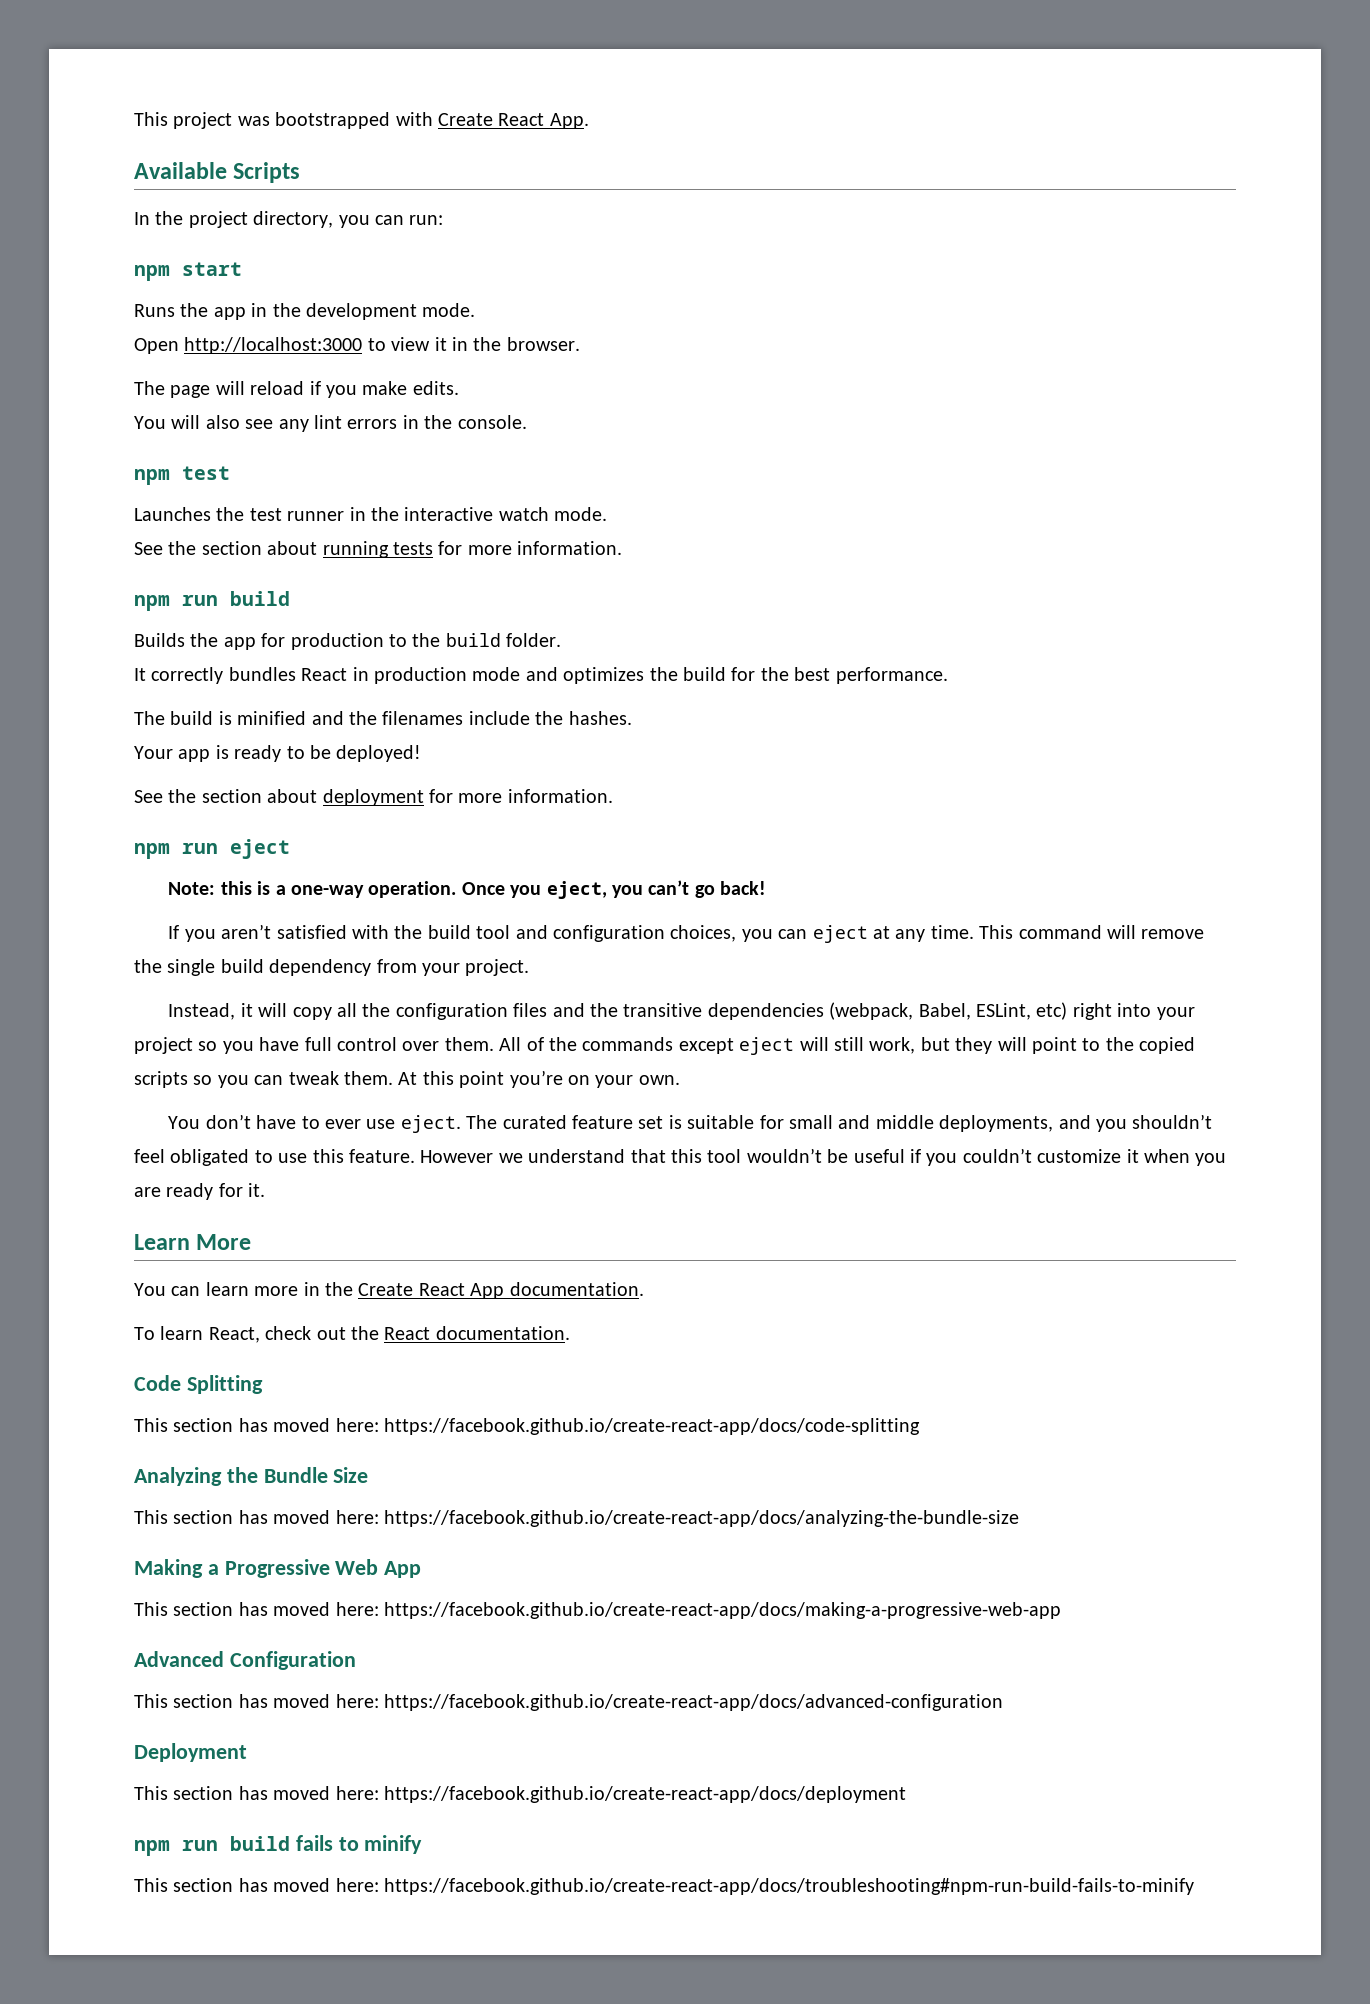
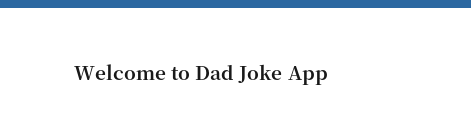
- This project was bootstrapped with Create React App.
- Available Scripts
- In the project directory, you can run:
- npm start
- Runs the app in the development mode.
- Open http://localhost:3000 to view it in the browser.
- The page will reload if you make edits.
- You will also see any lint errors in the console.
- npm test
- Launches the test runner in the interactive watch mode.
- See the section about running tests for more information.
- npm run build
- Builds the app for production to the build folder.
- It correctly bundles React in production mode and optimizes the build for the best performance.
- The build is minified and the filenames include the hashes.
- Your app is ready to be deployed!
- See the section about deployment for more information.
- npm run eject
- Note: this is a one-way operation. Once you eject, you can’t go back!
- If you aren’t satisfied with the build tool and configuration choices, you can eject at any time. This command will remove the single build dependency from your project.
- Instead, it will copy all the configuration files and the transitive dependencies (webpack, Babel, ESLint, etc) right into your project so you have full control over them. All of the commands except eject will still work, but they will point to the copied scripts so you can tweak them. At this point you’re on your own.
- You don’t have to ever use eject. The curated feature set is suitable for small and middle deployments, and you shouldn’t feel obligated to use this feature. However we understand that this tool wouldn’t be useful if you couldn’t customize it when you are ready for it.
- Learn More
- You can learn more in the Create React App documentation.
- To learn React, check out the React documentation.
- Code Splitting
- This section has moved here: https://facebook.github.io/create-react-app/docs/code-splitting
- Analyzing the Bundle Size
- This section has moved here: https://facebook.github.io/create-react-app/docs/analyzing-the-bundle-size
- Making a Progressive Web App
- This section has moved here: https://facebook.github.io/create-react-app/docs/making-a-progressive-web-app
- Advanced Configuration
- This section has moved here: https://facebook.github.io/create-react-app/docs/advanced-configuration
- Deployment
- This section has moved here: https://facebook.github.io/create-react-app/docs/deployment
- npm run build fails to minify
- This section has moved here: https://facebook.github.io/create-react-app/docs/troubleshooting#npm-run-build-fails-to-minify
+ Welcome to Dad Joke App

